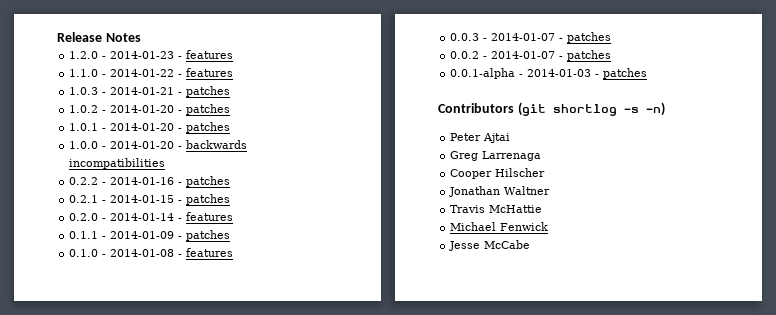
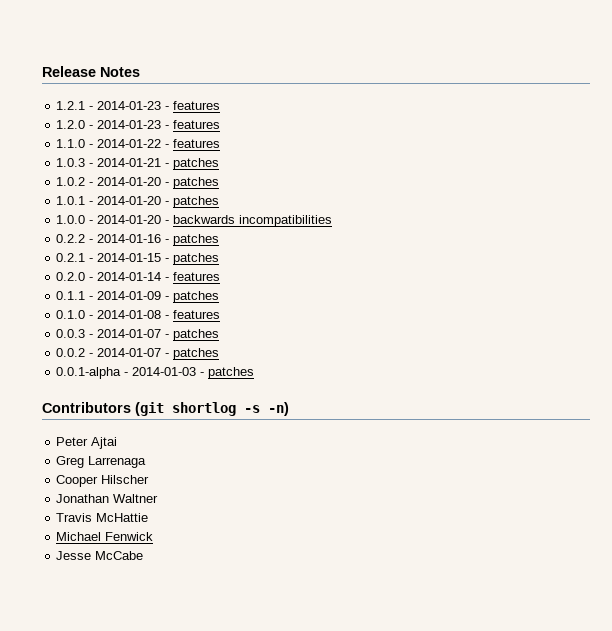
+ 1.2.1 - 2014-01-23 - features

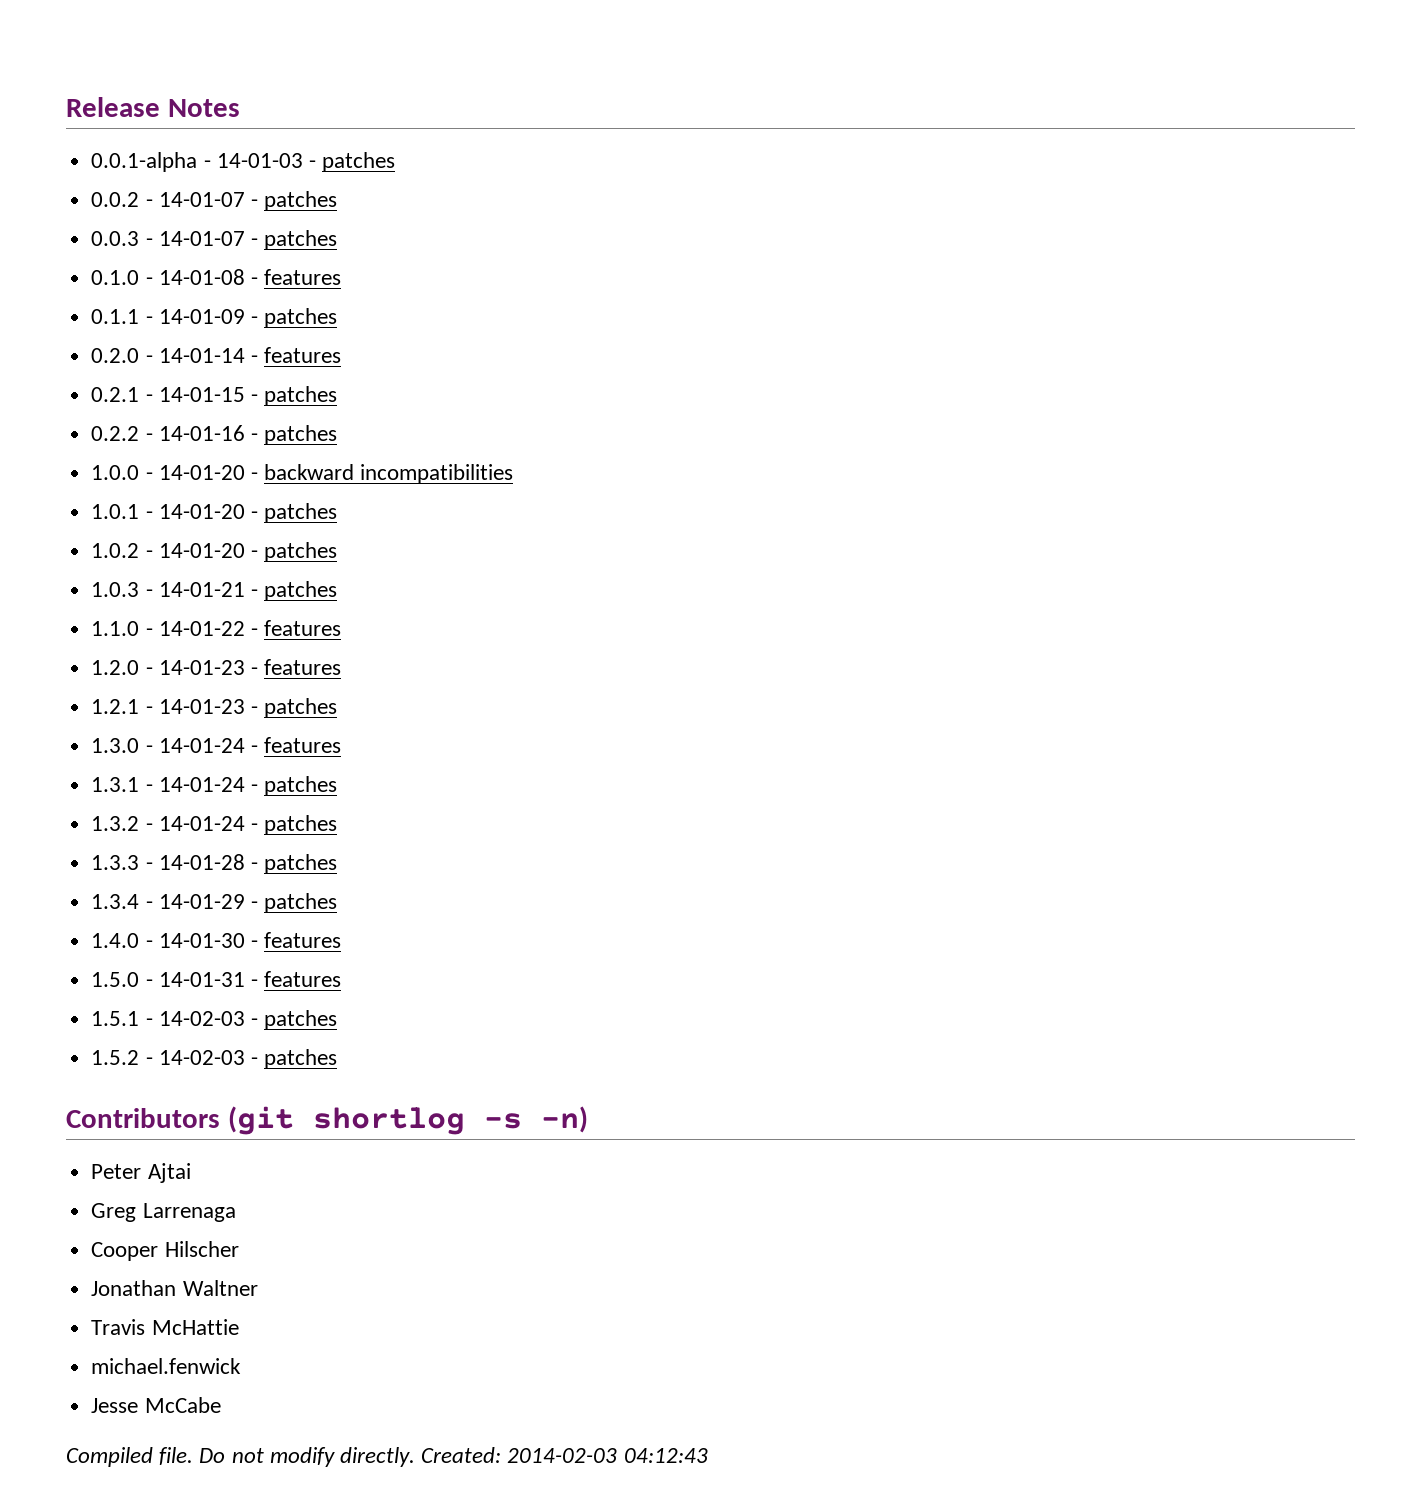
- 1.2.1 - 2014-01-23 - features
+ 0.0.1-alpha - 14-01-03 - patches
+ 0.0.2 - 14-01-07 - patches
+ 0.0.3 - 14-01-07 - patches
+ 0.1.0 - 14-01-08 - features
+ 0.1.1 - 14-01-09 - patches
+ 0.2.0 - 14-01-14 - features
+ 0.2.1 - 14-01-15 - patches
+ 0.2.2 - 14-01-16 - patches
+ 1.0.0 - 14-01-20 - backward incompatibilities
+ 1.0.1 - 14-01-20 - patches
+ 1.0.2 - 14-01-20 - patches
+ 1.0.3 - 14-01-21 - patches
+ 1.1.0 - 14-01-22 - features
- 1.2.0 - 2014-01-23 - features
- 1.1.0 - 2014-01-22 - features
- 1.0.3 - 2014-01-21 - patches
- 1.0.2 - 2014-01-20 - patches
- 1.0.1 - 2014-01-20 - patches
- 1.0.0 - 2014-01-20 - backwards incompatibilities
- 0.2.2 - 2014-01-16 - patches
- 0.2.1 - 2014-01-15 - patches
- 0.2.0 - 2014-01-14 - features
- 0.1.1 - 2014-01-09 - patches
- 0.1.0 - 2014-01-08 - features
- 0.0.3 - 2014-01-07 - patches
- 0.0.2 - 2014-01-07 - patches
- 0.0.1-alpha - 2014-01-03 - patches
+ 1.2.0 - 14-01-23 - features
+ 1.2.1 - 14-01-23 - patches
+ 1.3.0 - 14-01-24 - features
+ 1.3.1 - 14-01-24 - patches
+ 1.3.2 - 14-01-24 - patches
+ 1.3.3 - 14-01-28 - patches
+ 1.3.4 - 14-01-29 - patches
+ 1.4.0 - 14-01-30 - features
+ 1.5.0 - 14-01-31 - features
+ 1.5.1 - 14-02-03 - patches
+ 1.5.2 - 14-02-03 - patches
- Michael Fenwick
+ michael.fenwick
+ Compiled file. Do not modify directly. Created: 2014-02-03 04:12:43

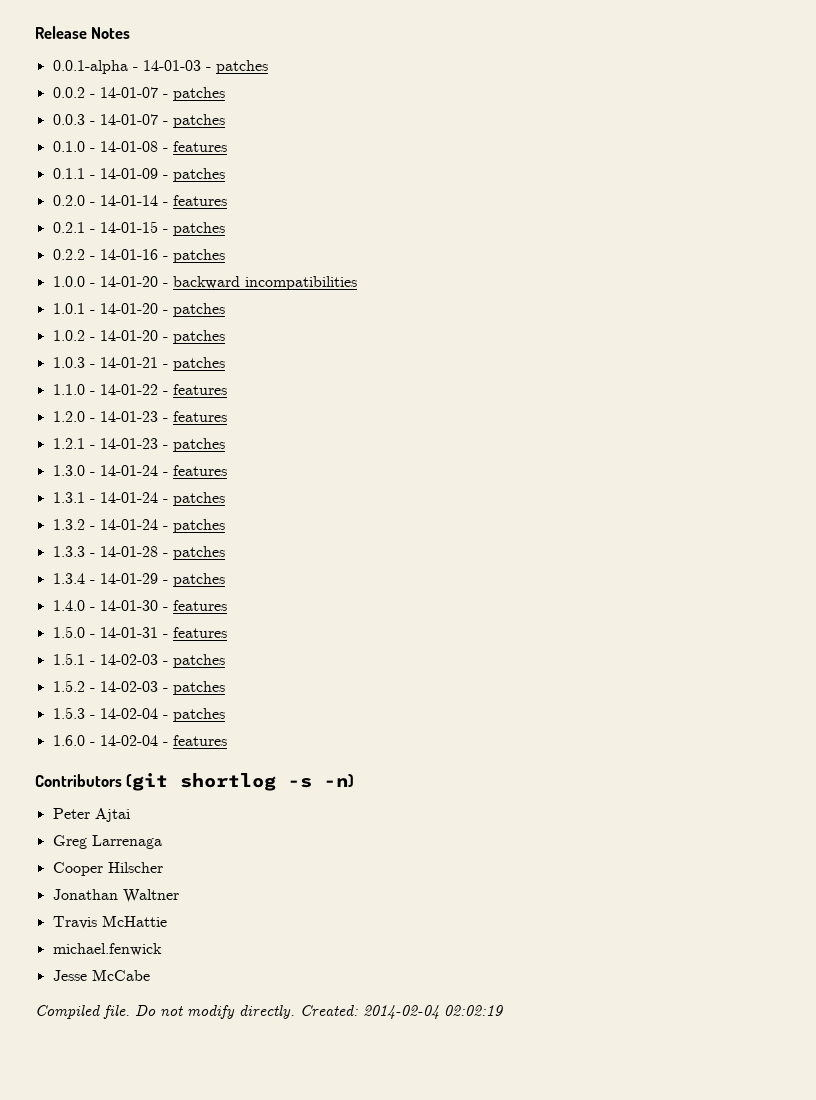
+ 1.5.3 - 14-02-04 - patches
+ 1.6.0 - 14-02-04 - features
- Created: 2014-02-03 04:12:43
+ Created: 2014-02-04 02:02:19

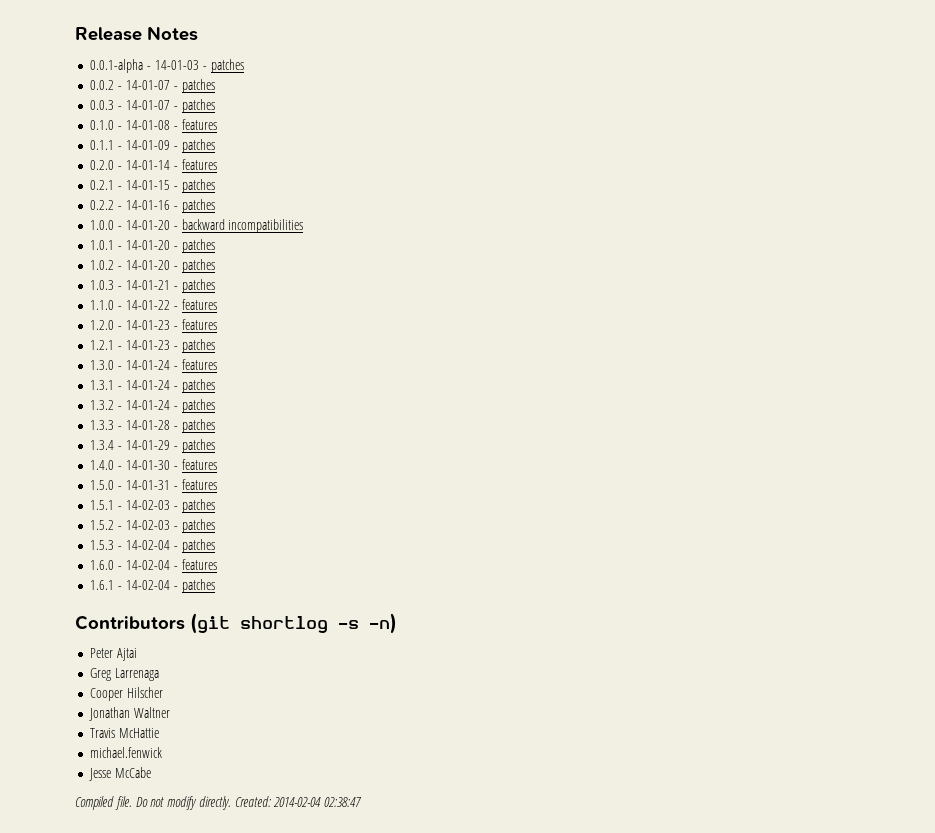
+ 1.6.1 - 14-02-04 - patches
- Created: 2014-02-04 02:02:19
+ Created: 2014-02-04 02:38:47

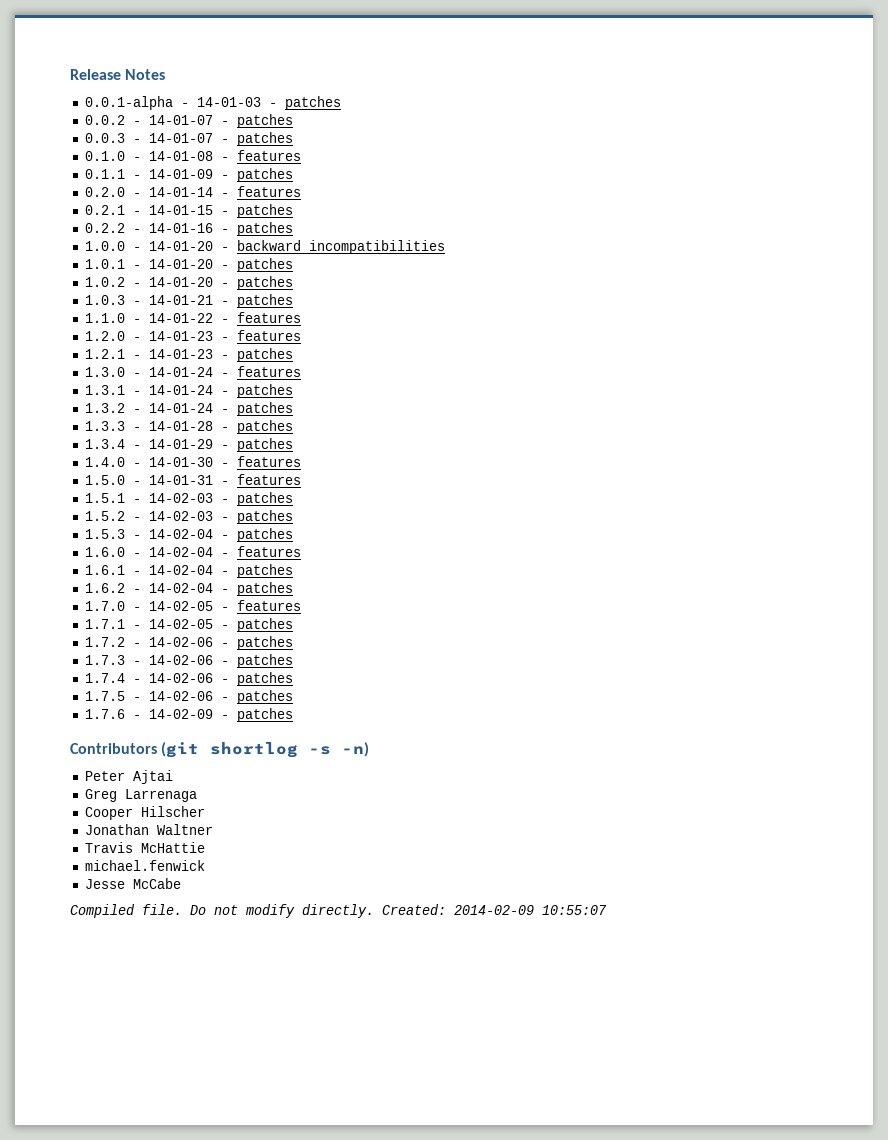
+ 1.6.2 - 14-02-04 - patches
+ 1.7.0 - 14-02-05 - features
+ 1.7.1 - 14-02-05 - patches
+ 1.7.2 - 14-02-06 - patches
+ 1.7.3 - 14-02-06 - patches
+ 1.7.4 - 14-02-06 - patches
+ 1.7.5 - 14-02-06 - patches
+ 1.7.6 - 14-02-09 - patches
- Created: 2014-02-04 02:38:47
+ Created: 2014-02-09 10:55:07

